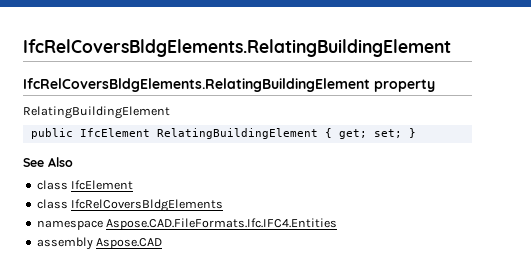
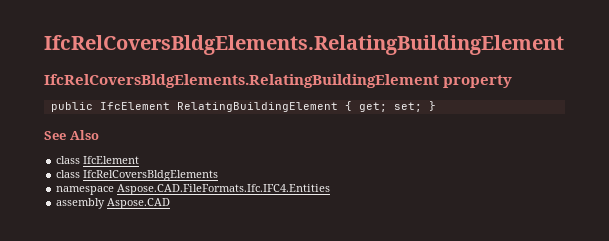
  IfcRelCoversBldgElements.RelatingBuildingElement property
- RelatingBuildingElement

